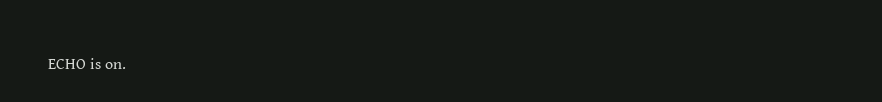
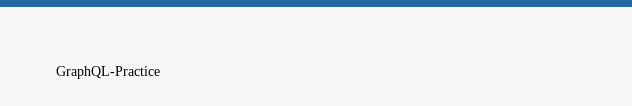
- ECHO is on.
+ GraphQL-Practice

